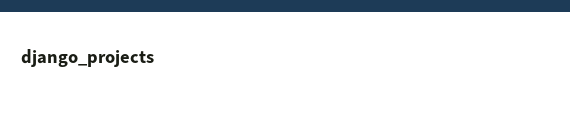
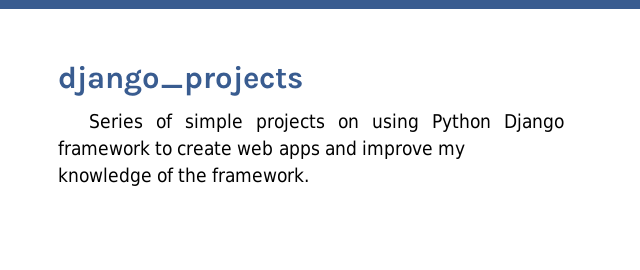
+ Series of simple projects on using Python Django framework to create web apps and improve my knowledge of the framework.

